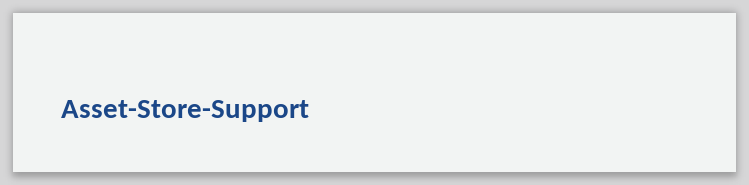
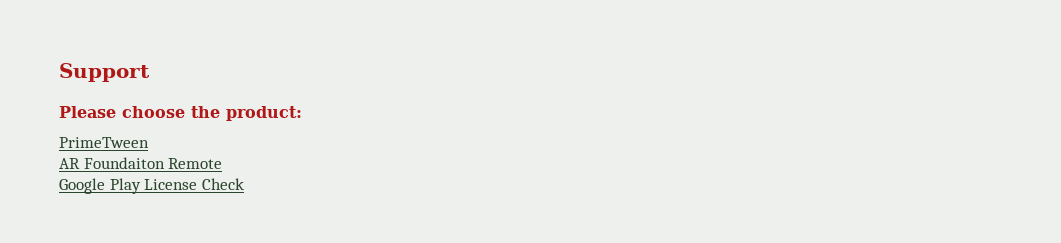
- Asset-Store-Support
+ Support
+ Please choose the product:
+ PrimeTween
+ AR Foundaiton Remote
+ Google Play License Check

